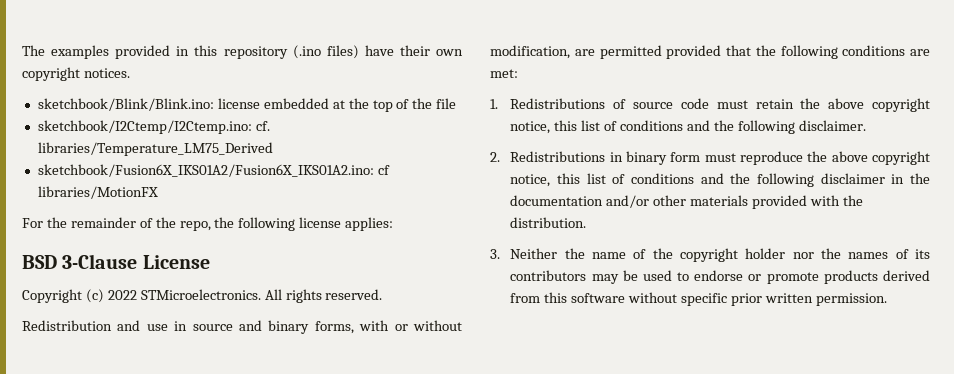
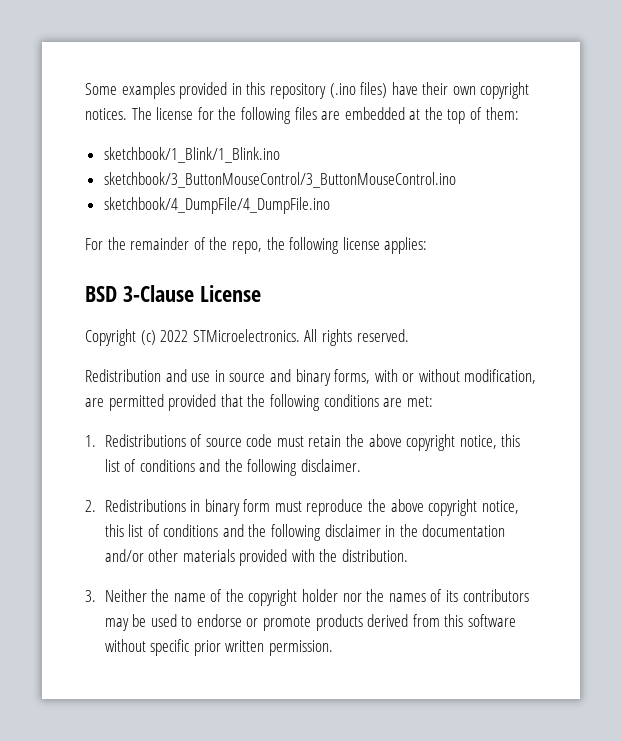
- The examples provided in this repository (.ino files) have their own copyright notices.
- sketchbook/Blink/Blink.ino: license embedded at the top of the file
- sketchbook/I2Ctemp/I2Ctemp.ino: cf. libraries/Temperature_LM75_Derived
- sketchbook/Fusion6X_IKS01A2/Fusion6X_IKS01A2.ino: cf libraries/MotionFX
+ Some examples provided in this repository (.ino files) have their own copyright notices. The license for the following files are embedded at the top of them:
+ sketchbook/1_Blink/1_Blink.ino
+ sketchbook/3_ButtonMouseControl/3_ButtonMouseControl.ino
+ sketchbook/4_DumpFile/4_DumpFile.ino

